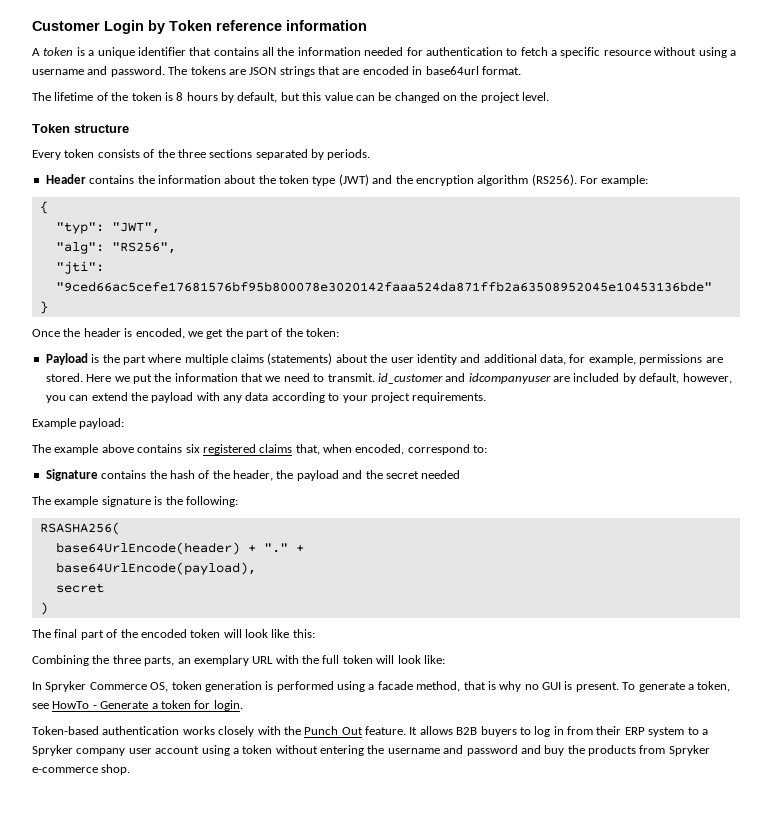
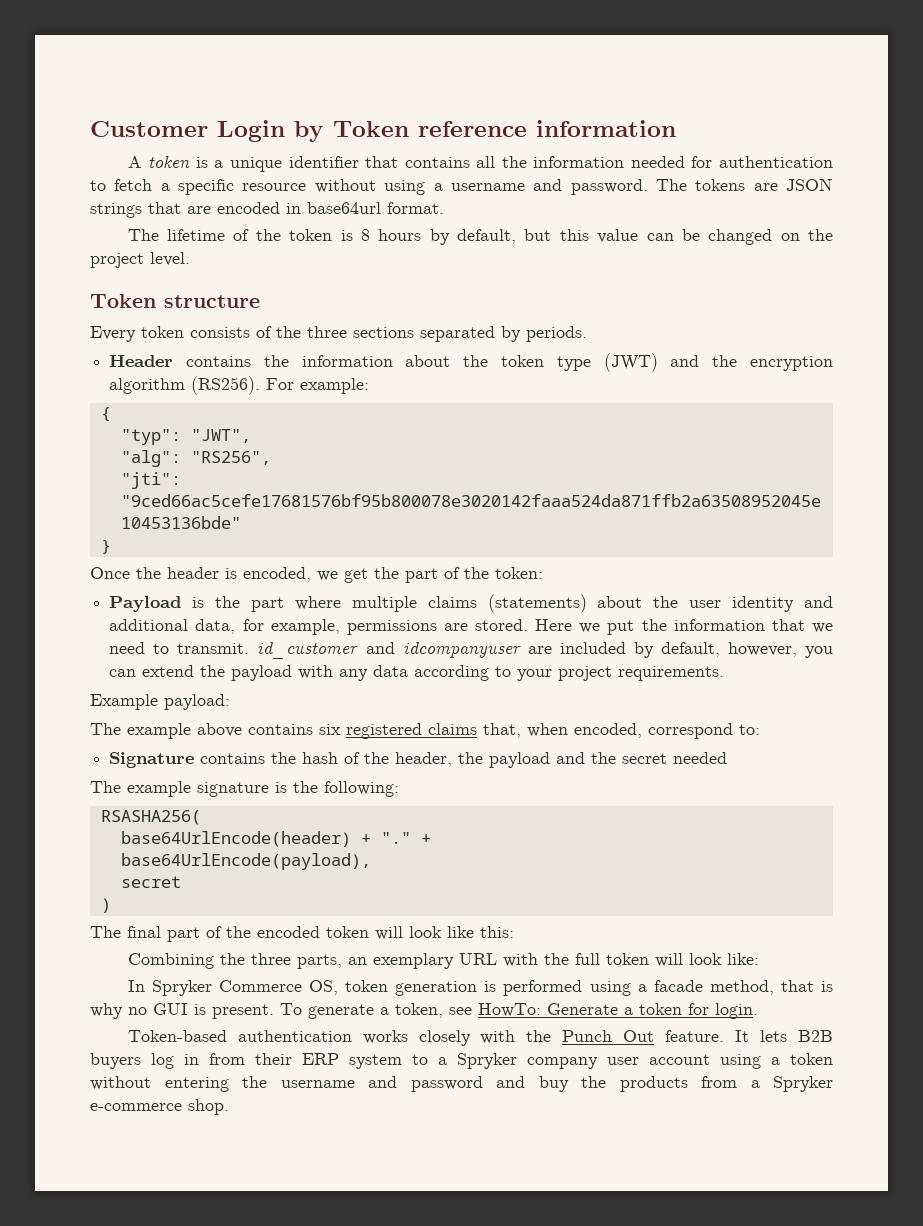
- To generate a token, see HowTo - Generate a token for login.
+ To generate a token, see HowTo: Generate a token for login.
- It allows B2B buyers to log in from their ERP system to a Spryker company user account using a token without entering the username and password and buy the products from Spryker e-commerce shop.
+ It lets B2B buyers log in from their ERP system to a Spryker company user account using a token without entering the username and password and buy the products from a Spryker e-commerce shop.

